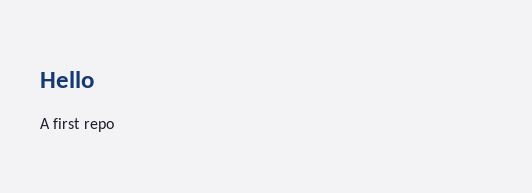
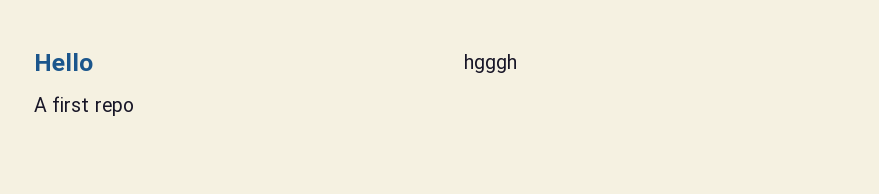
+ hgggh

